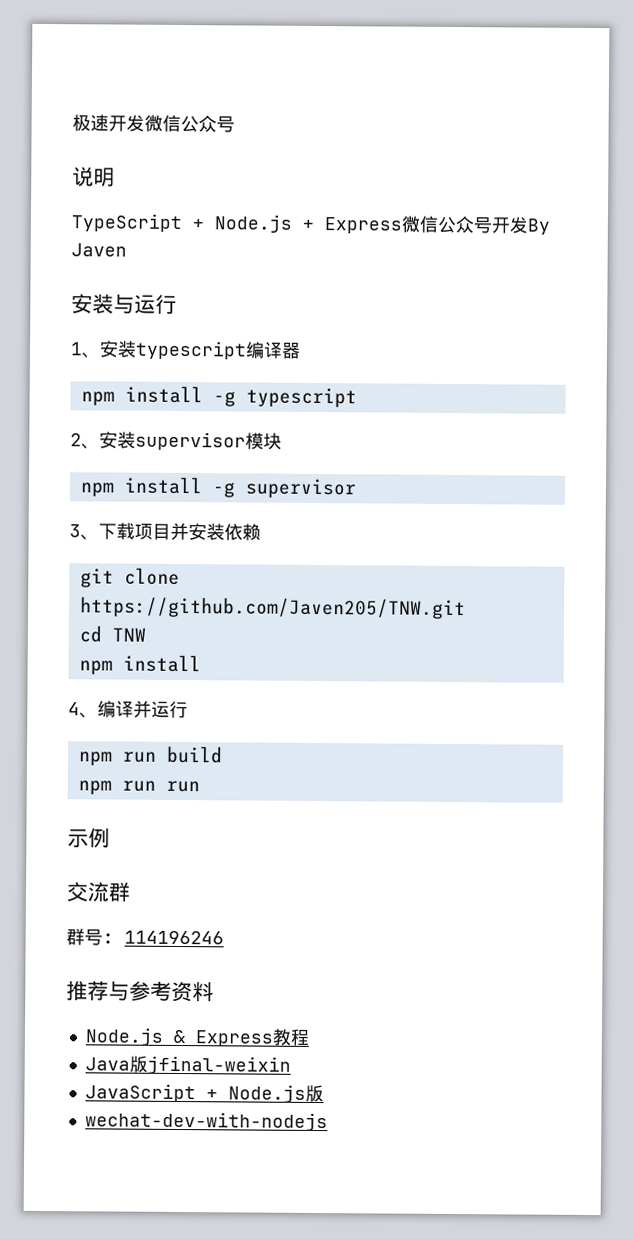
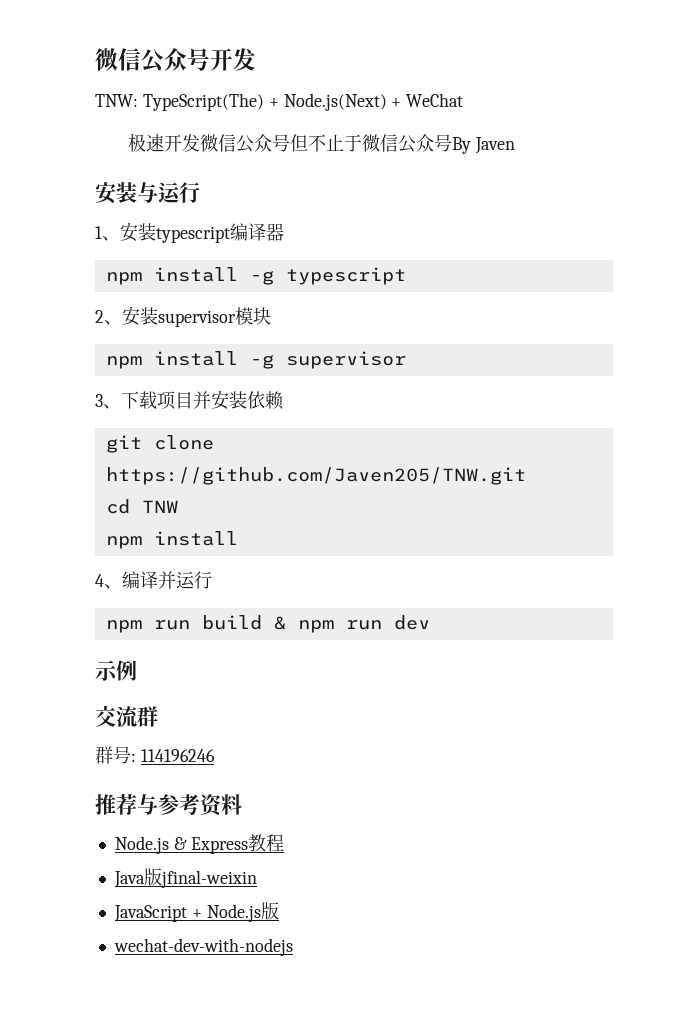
+ 微信公众号开发
+ TNW: TypeScript(The) + Node.js(Next) + WeChat
- 极速开发微信公众号
- 说明
- TypeScript + Node.js + Express微信公众号开发By Javen
+ 极速开发微信公众号但不止于微信公众号By Javen
- npm run build
- npm run run
+ npm run build & npm run dev

